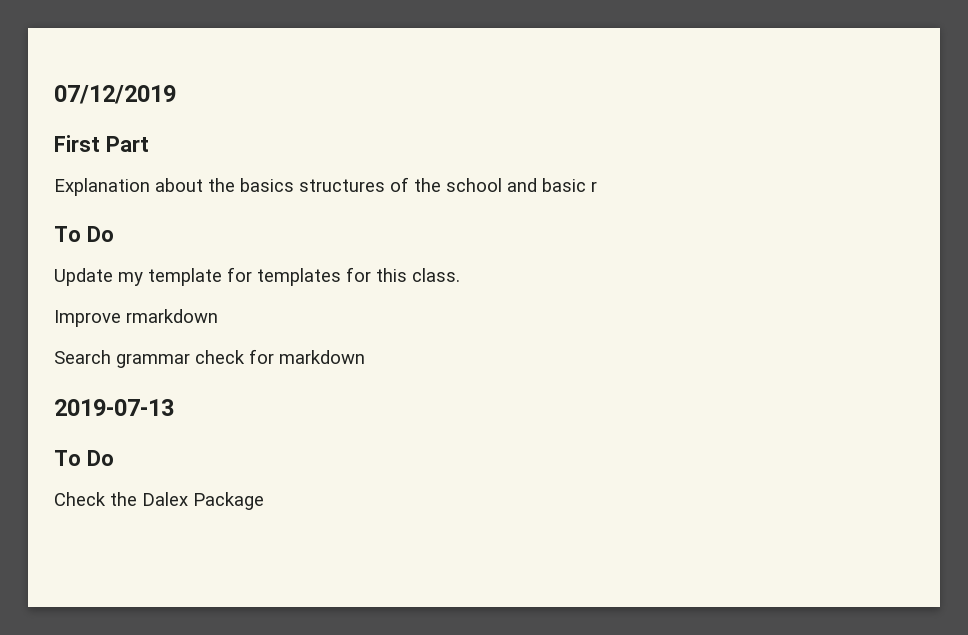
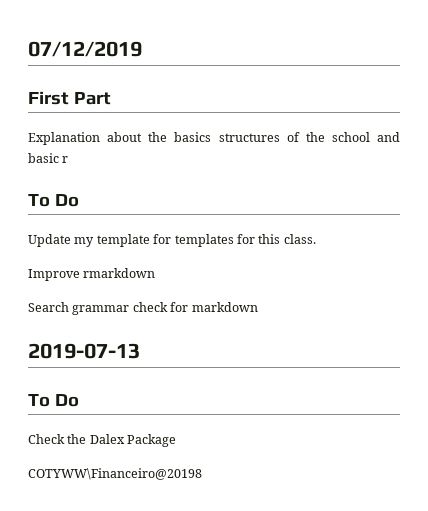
+ COTYWW\Financeiro@20198

